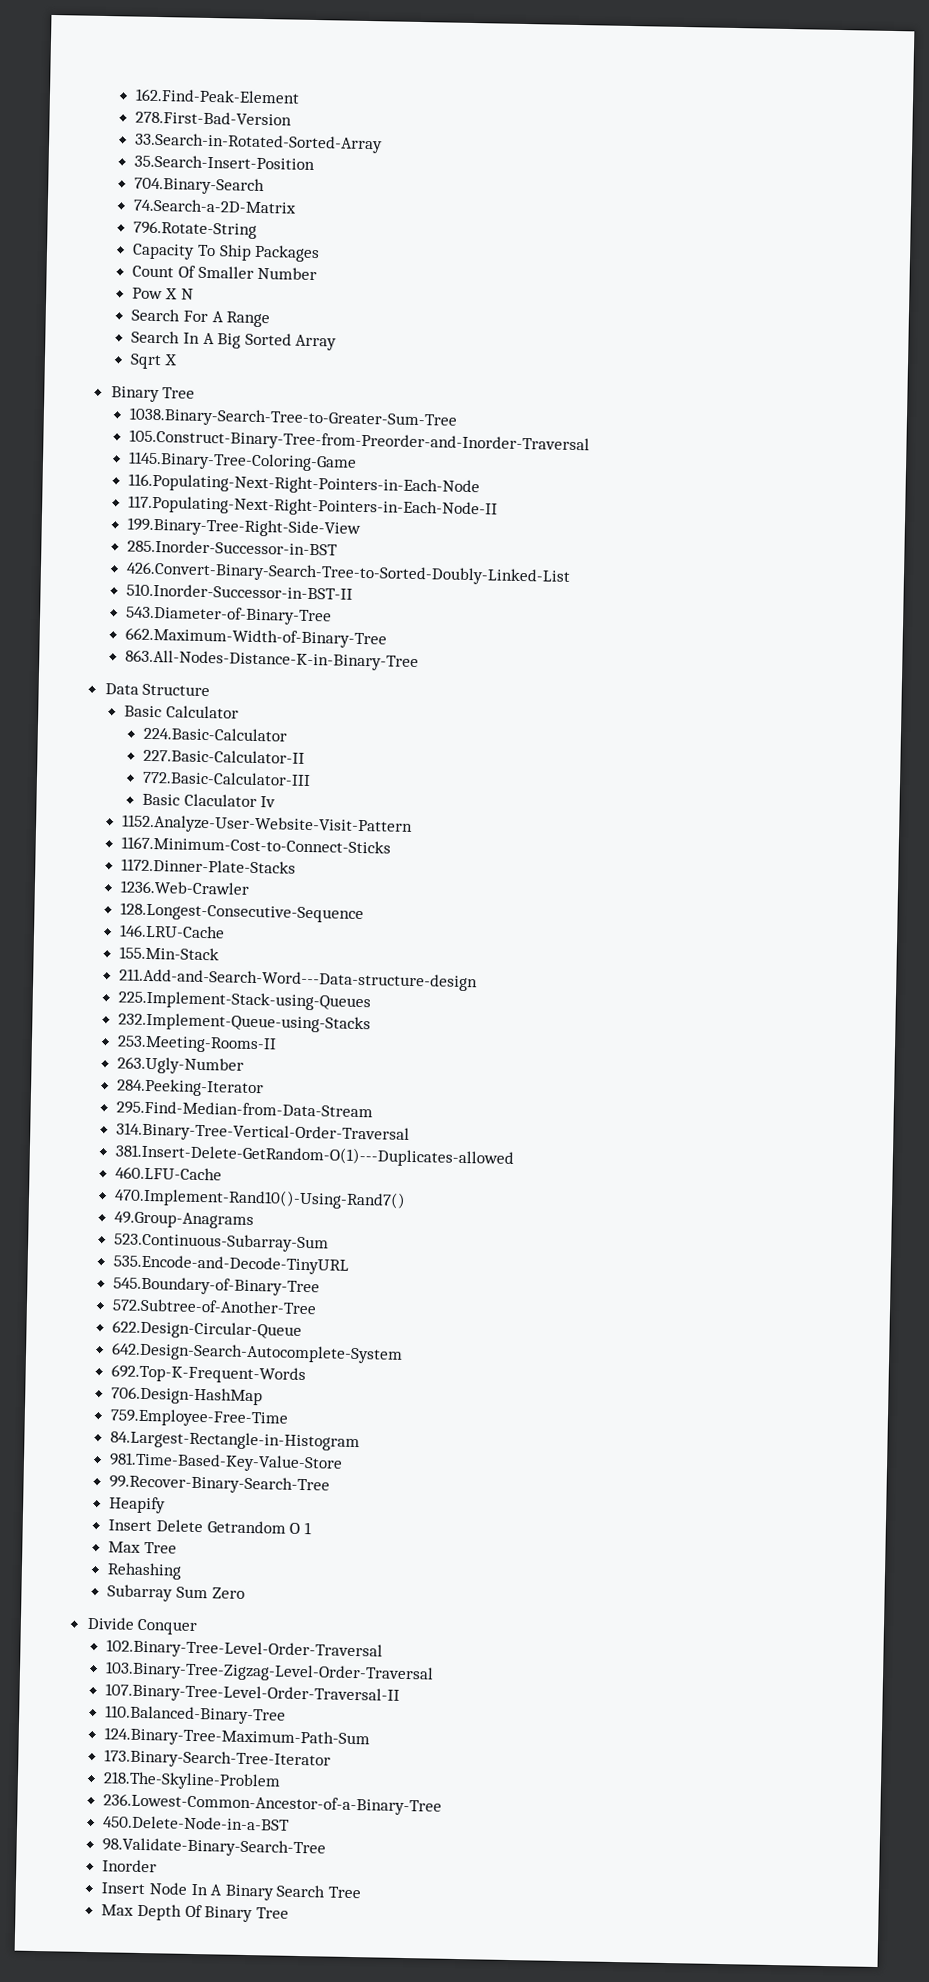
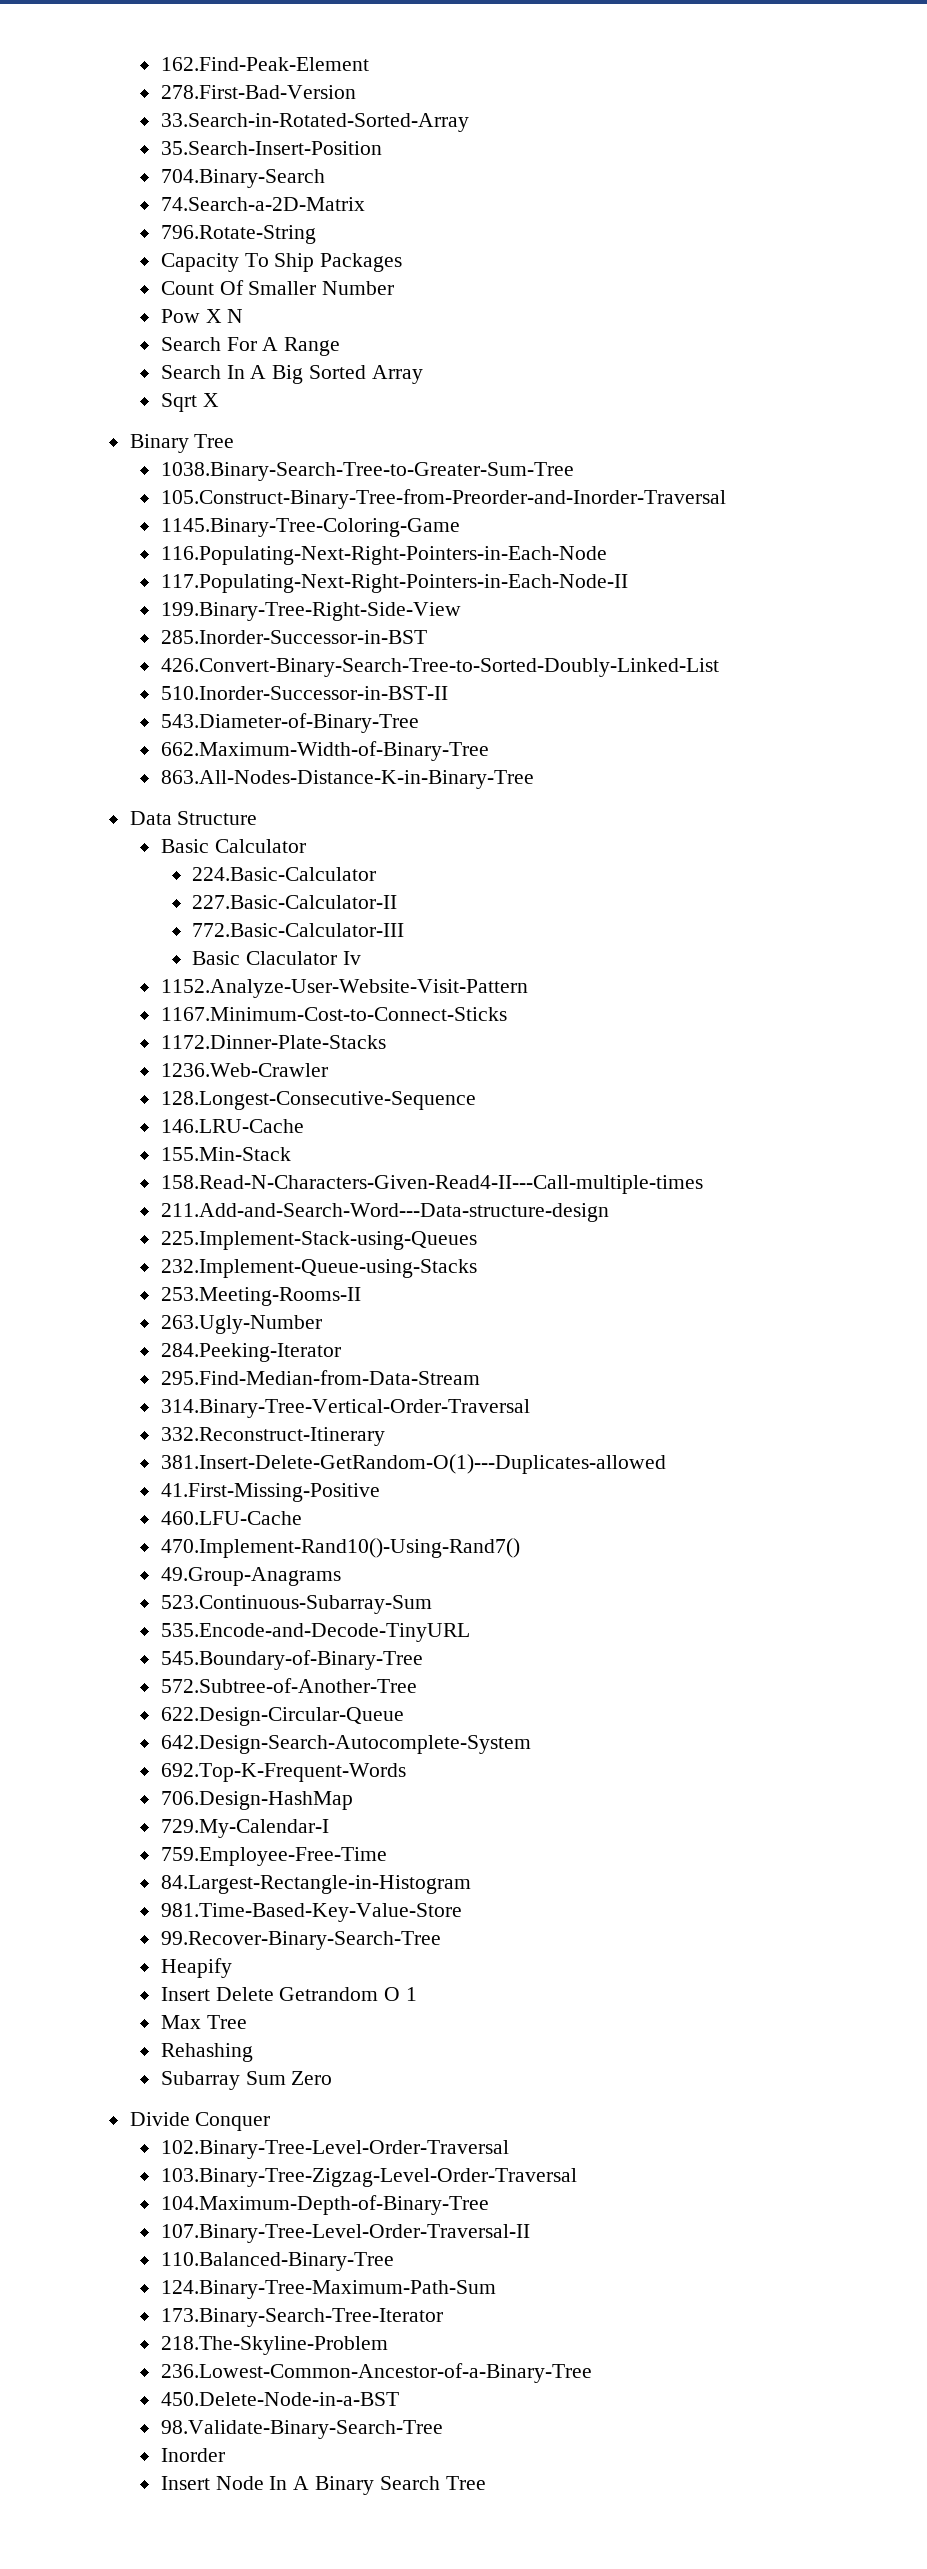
+ 158.Read-N-Characters-Given-Read4-II---Call-multiple-times
+ 332.Reconstruct-Itinerary
+ 41.First-Missing-Positive
+ 729.My-Calendar-I
+ 104.Maximum-Depth-of-Binary-Tree
- Max Depth Of Binary Tree

